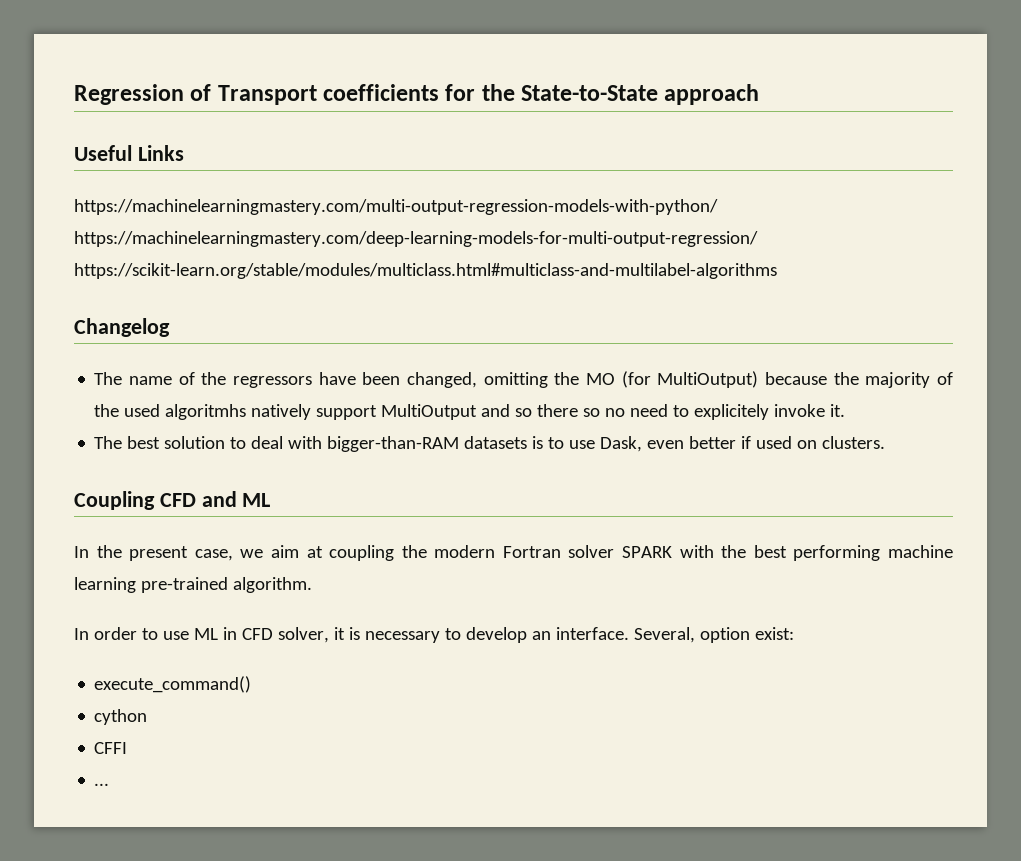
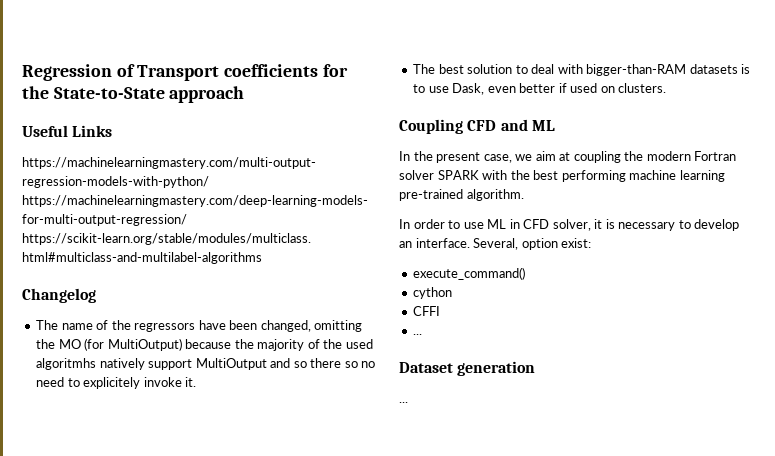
+ Dataset generation
+ ...

